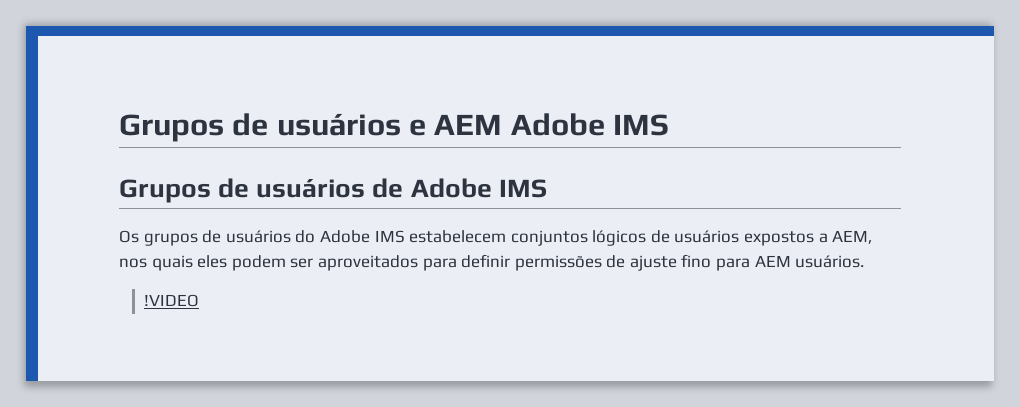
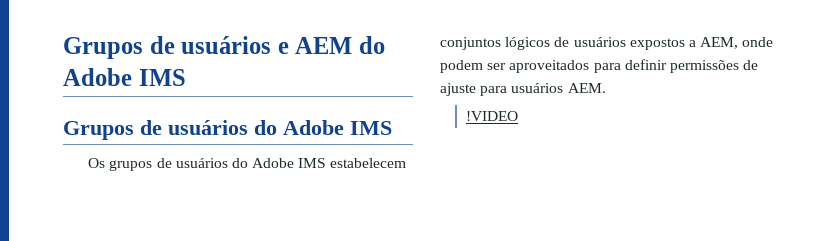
- Grupos de usuários e AEM Adobe IMS
+ Grupos de usuários e AEM do Adobe IMS
- Grupos de usuários de Adobe IMS
+ Grupos de usuários do Adobe IMS
- Os grupos de usuários do Adobe IMS estabelecem conjuntos lógicos de usuários expostos a AEM, nos quais eles podem ser aproveitados para definir permissões de ajuste fino para AEM usuários.
+ Os grupos de usuários do Adobe IMS estabelecem conjuntos lógicos de usuários expostos a AEM, onde podem ser aproveitados para definir permissões de ajuste para usuários AEM.

